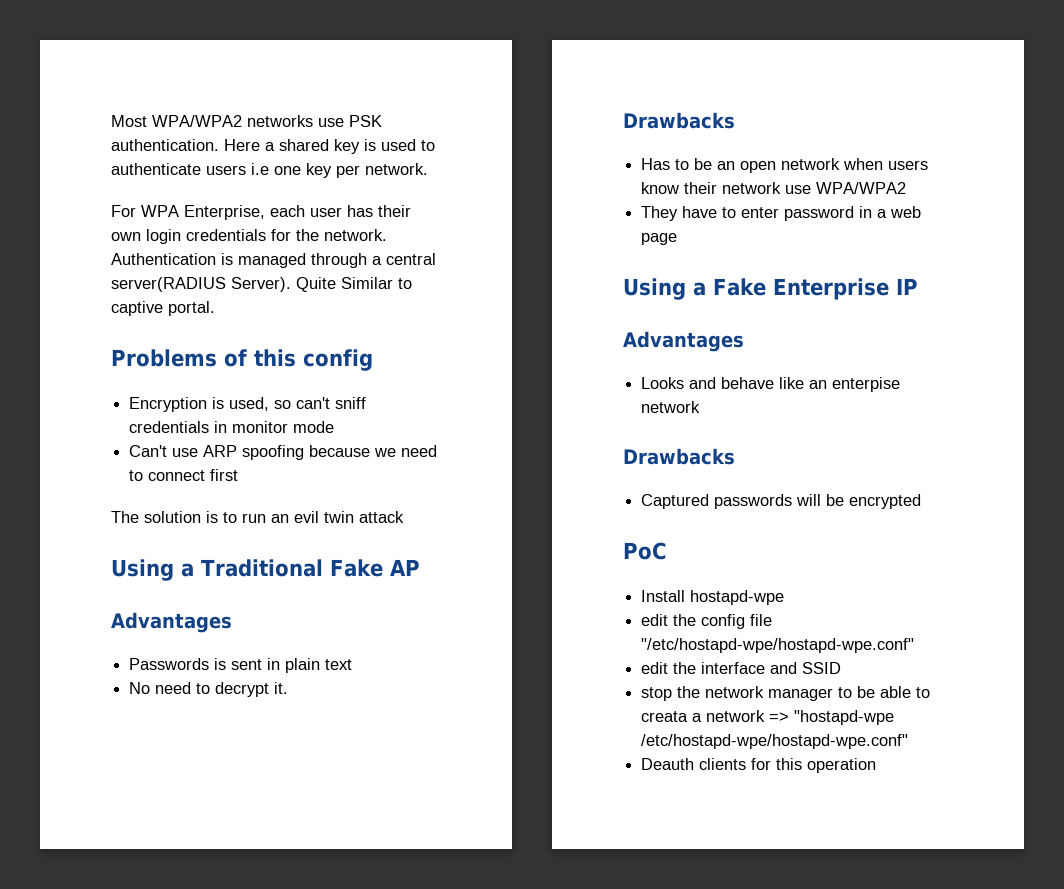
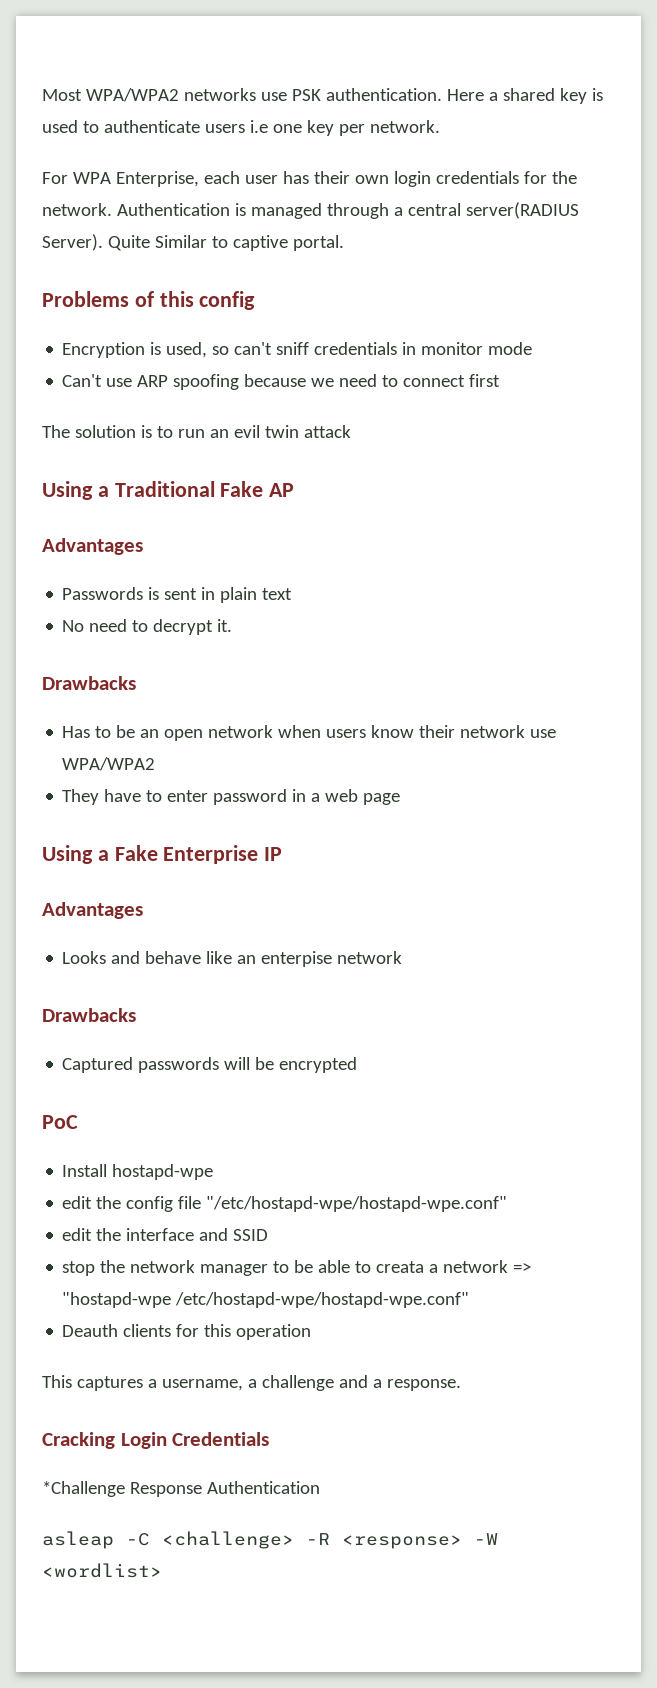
+ This captures a username, a challenge and a response.
+ Cracking Login Credentials
+ *Challenge Response Authentication
+ asleap -C <challenge> -R <response> -W <wordlist>

